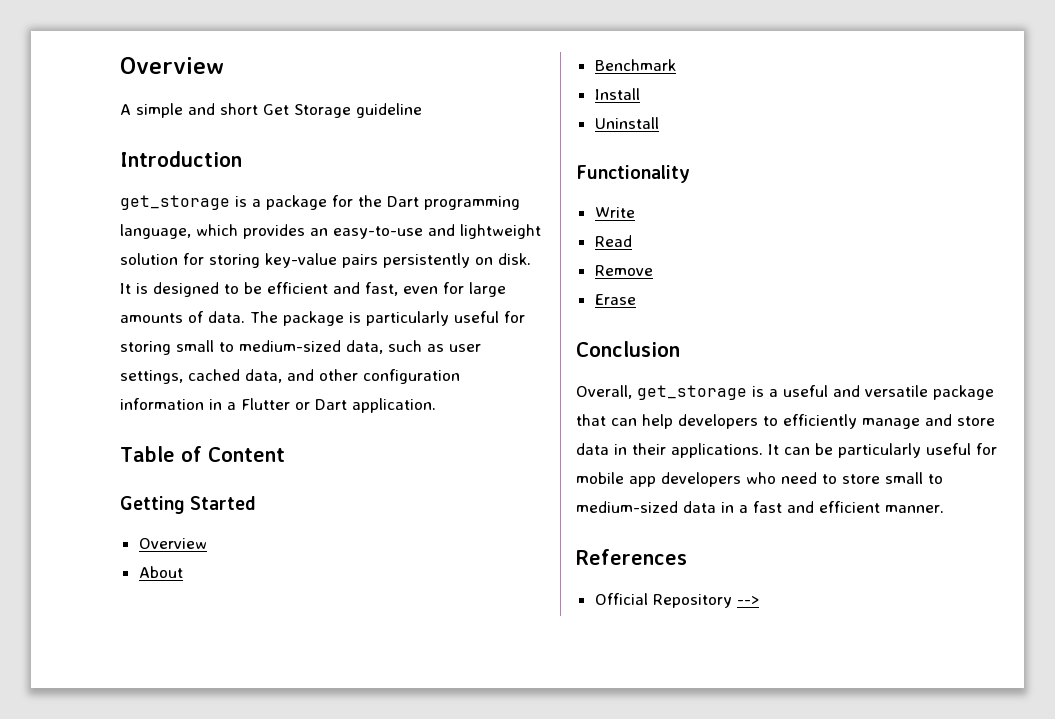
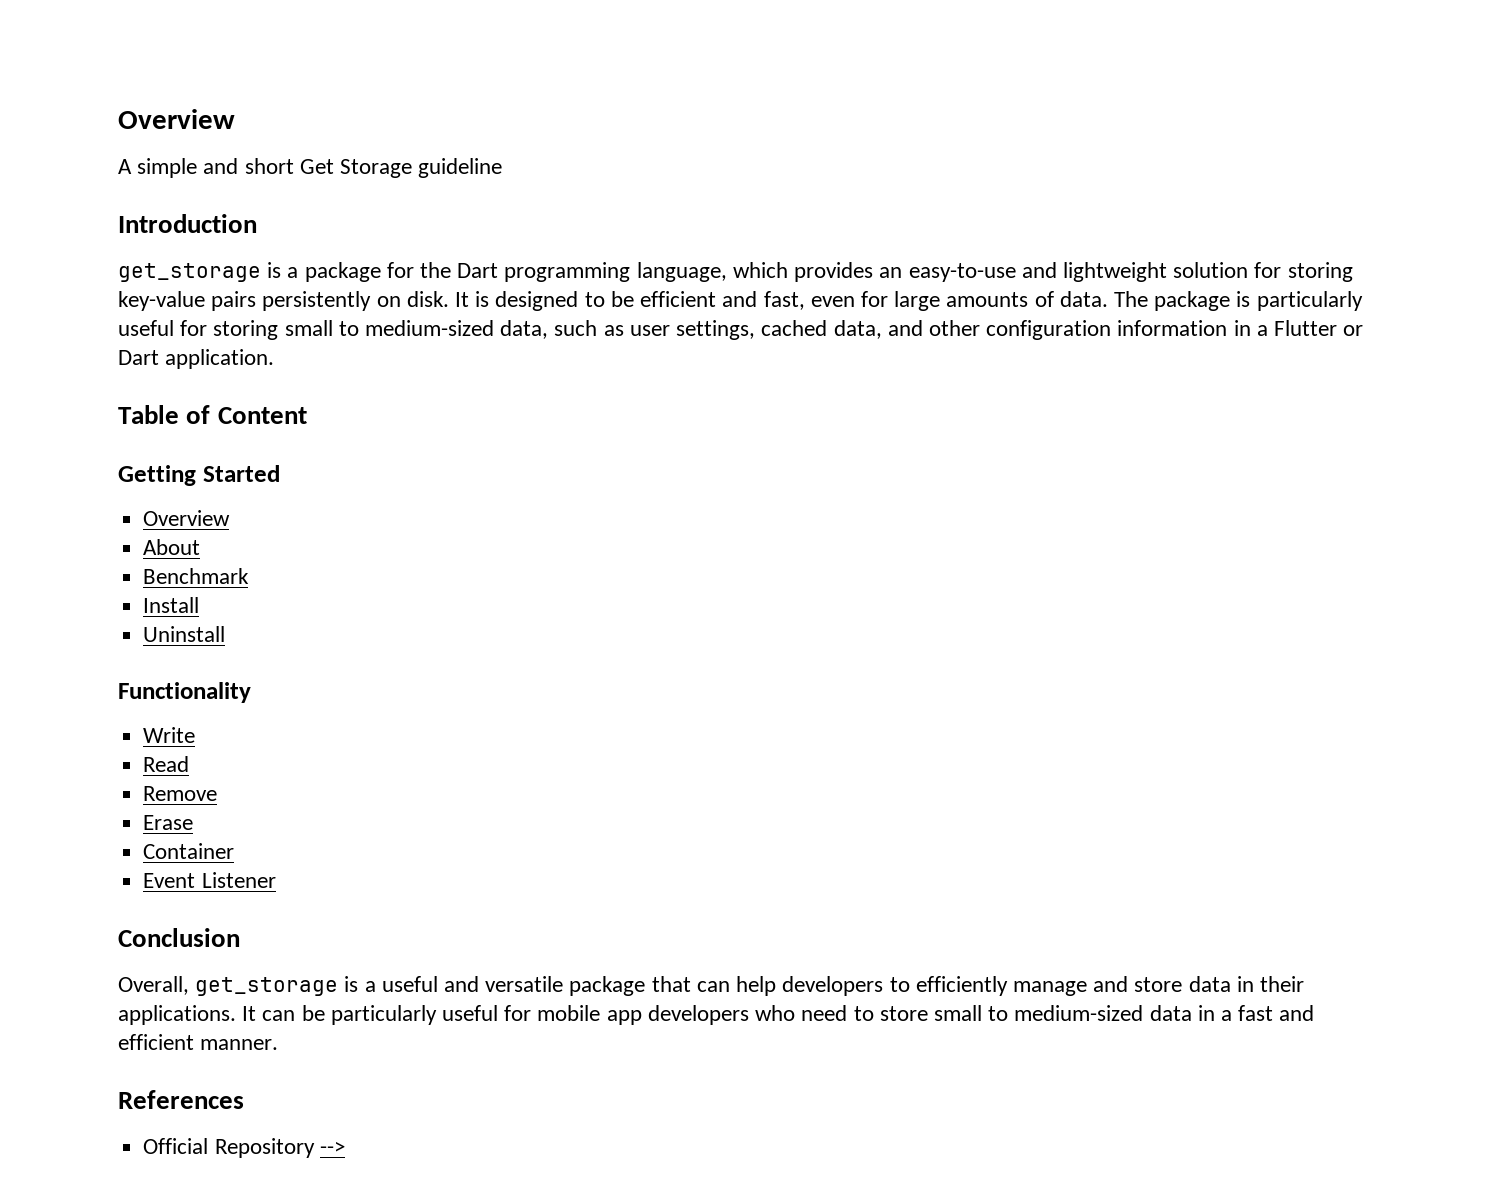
+ Container
+ Event Listener

